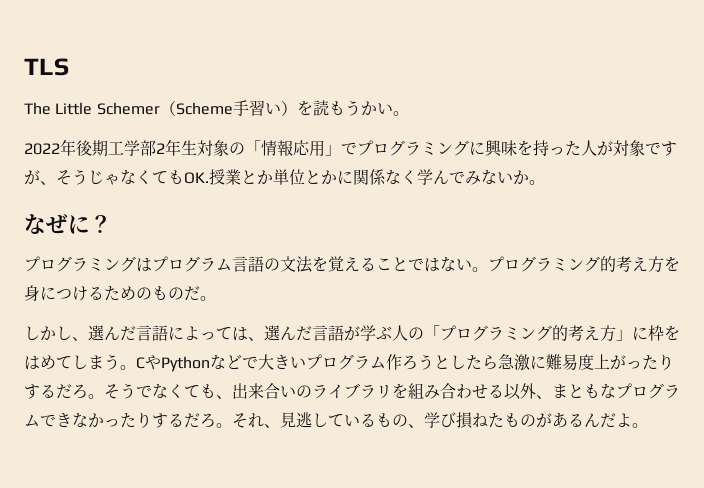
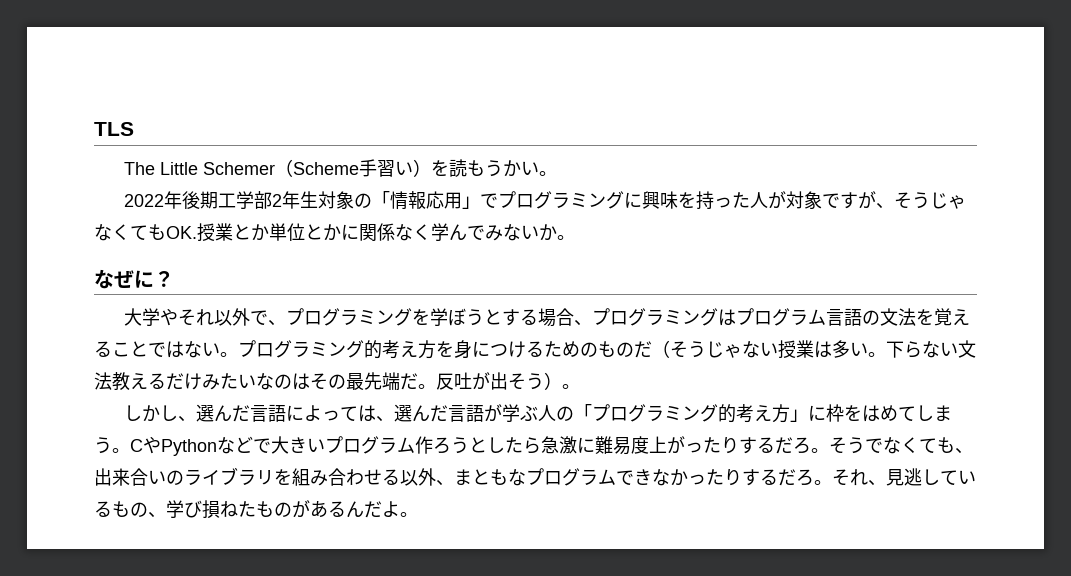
- プログラミングはプログラム言語の文法を覚えることではない。
+ 大学やそれ以外で、プログラミングを学ぼうとする場合、プログラミングはプログラム言語の文法を覚えることではない。
- プログラミング的考え方を身につけるためのものだ。
+ プログラミング的考え方を身につけるためのものだ（そうじゃない授業は多い。下らない文法教えるだけみたいなのはその最先端だ。反吐が出そう）。

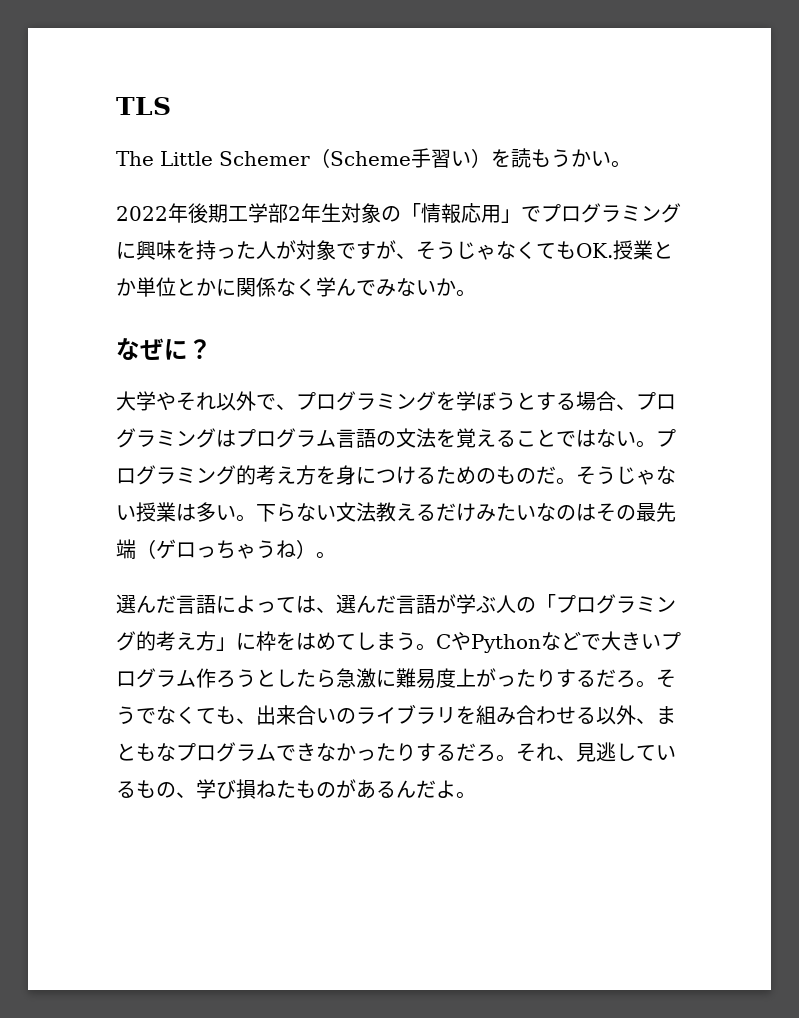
- プログラミング的考え方を身につけるためのものだ（そうじゃない授業は多い。
+ プログラミング的考え方を身につけるためのものだ。そうじゃない授業は多い。
- 下らない文法教えるだけみたいなのはその最先端だ。反吐が出そう）。
+ 下らない文法教えるだけみたいなのはその最先端（ゲロっちゃうね）。
- しかし、選んだ言語によっては、選んだ言語が学ぶ人の「プログラミング的考え方」に枠をはめてしまう。
+ 選んだ言語によっては、選んだ言語が学ぶ人の「プログラミング的考え方」に枠をはめてしまう。

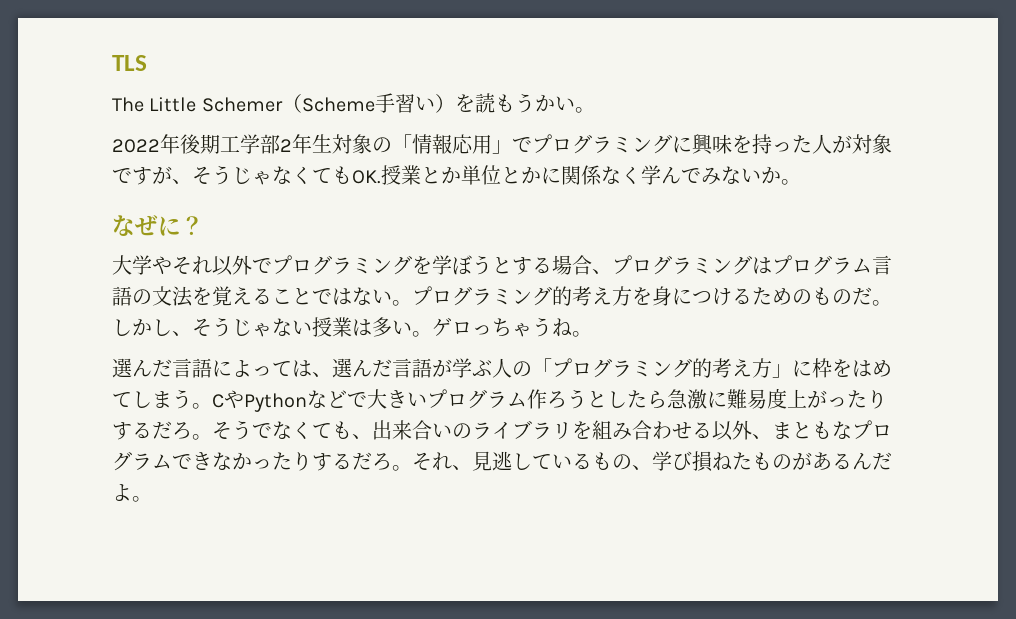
- 大学やそれ以外で、プログラミングを学ぼうとする場合、プログラミングはプログラム言語の文法を覚えることではない。
+ 大学やそれ以外でプログラミングを学ぼうとする場合、プログラミングはプログラム言語の文法を覚えることではない。
- そうじゃない授業は多い。
+ しかし、そうじゃない授業は多い。
- 下らない文法教えるだけみたいなのはその最先端（ゲロっちゃうね）。
+ ゲロっちゃうね。

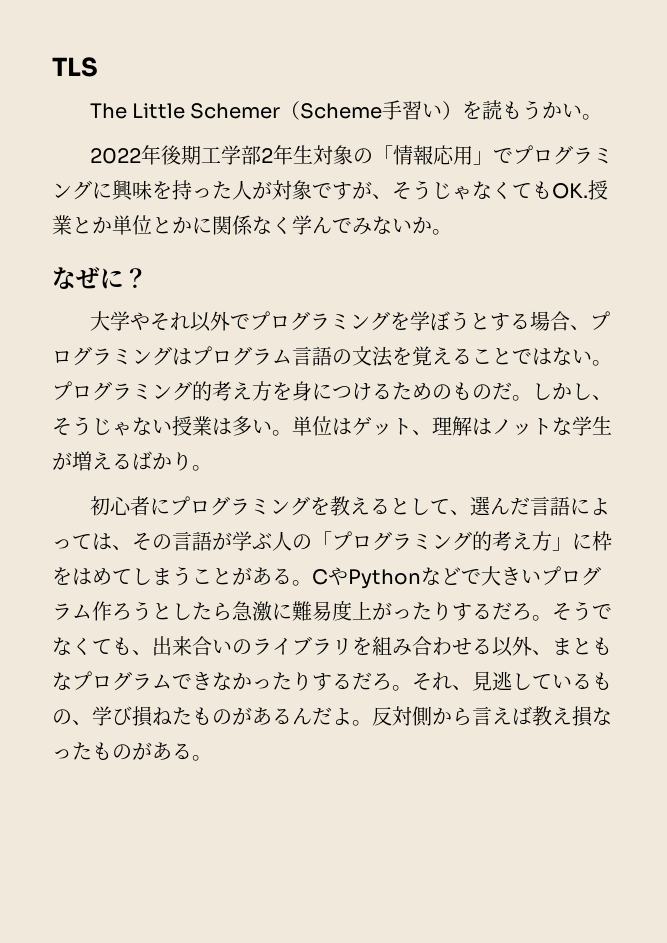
- ゲロっちゃうね。
- 選んだ言語によっては、選んだ言語が学ぶ人の「プログラミング的考え方」に枠をはめてしまう。
+ 単位はゲット、理解はノットな学生が増えるばかり。
+ 初心者にプログラミングを教えるとして、選んだ言語によっては、その言語が学ぶ人の「プログラミング的考え方」に枠をはめてしまうことがある。
+ 反対側から言えば教え損なったものがある。

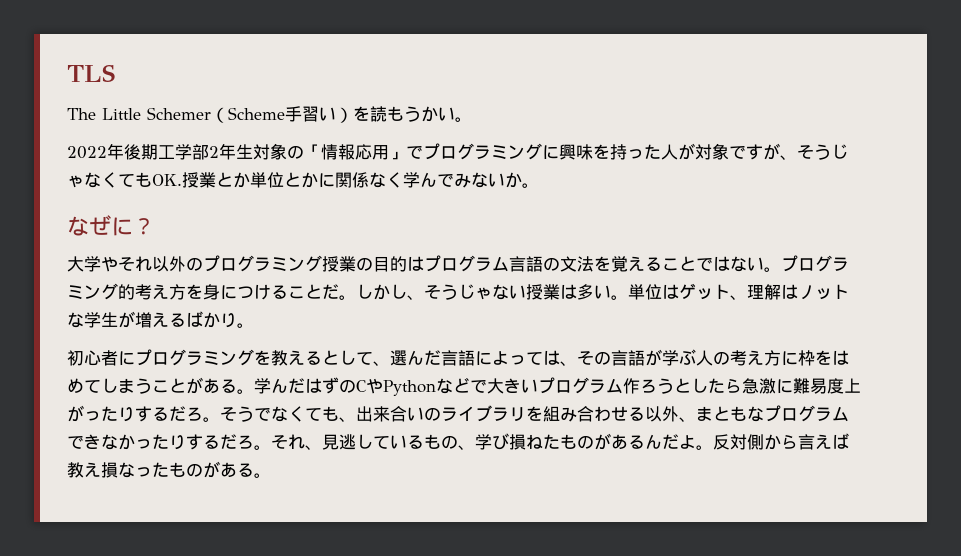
- 大学やそれ以外でプログラミングを学ぼうとする場合、プログラミングはプログラム言語の文法を覚えることではない。
+ 大学やそれ以外のプログラミング授業の目的はプログラム言語の文法を覚えることではない。
- プログラミング的考え方を身につけるためのものだ。
+ プログラミング的考え方を身につけることだ。
- 初心者にプログラミングを教えるとして、選んだ言語によっては、その言語が学ぶ人の「プログラミング的考え方」に枠をはめてしまうことがある。
+ 初心者にプログラミングを教えるとして、選んだ言語によっては、その言語が学ぶ人の考え方に枠をはめてしまうことがある。
- CやPythonなどで大きいプログラム作ろうとしたら急激に難易度上がったりするだろ。
+ 学んだはずのCやPythonなどで大きいプログラム作ろうとしたら急激に難易度上がったりするだろ。

